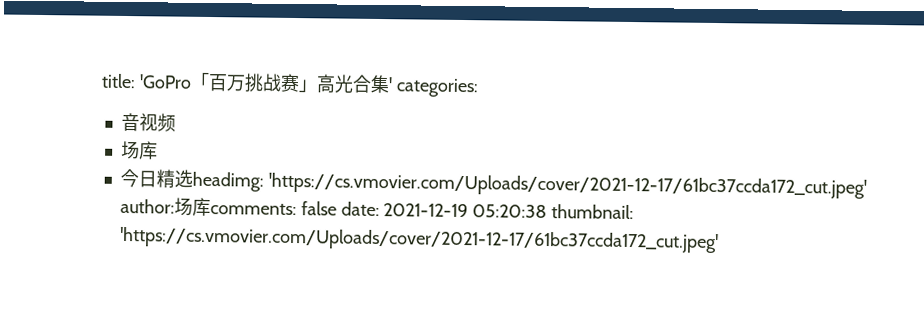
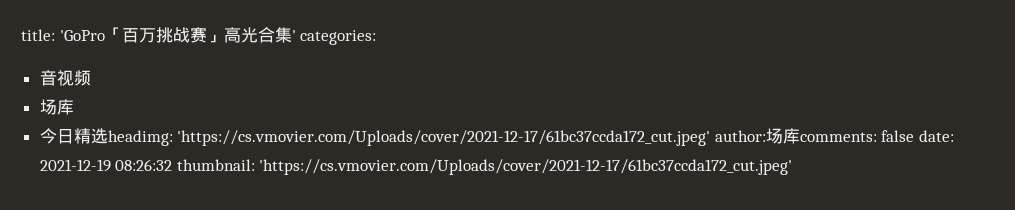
- 今日精选headimg: 'https://cs.vmovier.com/Uploads/cover/2021-12-17/61bc37ccda172_cut.jpeg' author:场库comments: false date: 2021-12-19 05:20:38 thumbnail: 'https://cs.vmovier.com/Uploads/cover/2021-12-17/61bc37ccda172_cut.jpeg'
+ 今日精选headimg: 'https://cs.vmovier.com/Uploads/cover/2021-12-17/61bc37ccda172_cut.jpeg' author:场库comments: false date: 2021-12-19 08:26:32 thumbnail: 'https://cs.vmovier.com/Uploads/cover/2021-12-17/61bc37ccda172_cut.jpeg'

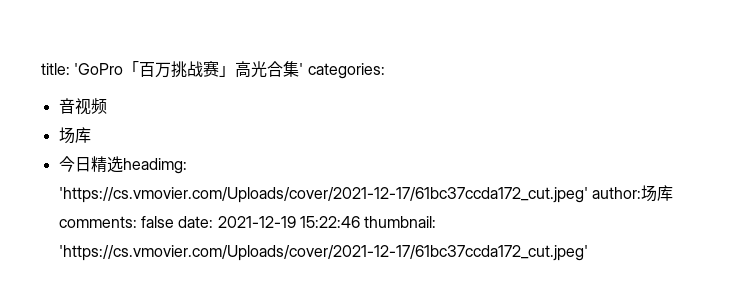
- 今日精选headimg: 'https://cs.vmovier.com/Uploads/cover/2021-12-17/61bc37ccda172_cut.jpeg' author:场库comments: false date: 2021-12-19 08:26:32 thumbnail: 'https://cs.vmovier.com/Uploads/cover/2021-12-17/61bc37ccda172_cut.jpeg'
+ 今日精选headimg: 'https://cs.vmovier.com/Uploads/cover/2021-12-17/61bc37ccda172_cut.jpeg' author:场库comments: false date: 2021-12-19 15:22:46 thumbnail: 'https://cs.vmovier.com/Uploads/cover/2021-12-17/61bc37ccda172_cut.jpeg'

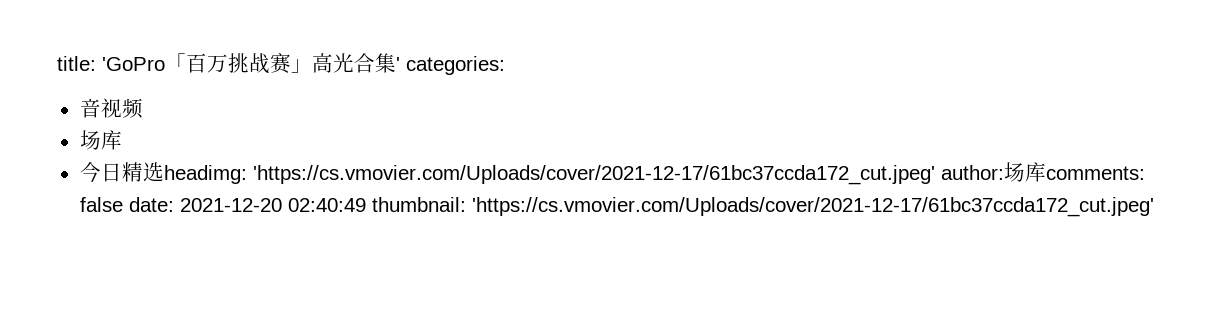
- 今日精选headimg: 'https://cs.vmovier.com/Uploads/cover/2021-12-17/61bc37ccda172_cut.jpeg' author:场库comments: false date: 2021-12-19 15:22:46 thumbnail: 'https://cs.vmovier.com/Uploads/cover/2021-12-17/61bc37ccda172_cut.jpeg'
+ 今日精选headimg: 'https://cs.vmovier.com/Uploads/cover/2021-12-17/61bc37ccda172_cut.jpeg' author:场库comments: false date: 2021-12-20 02:40:49 thumbnail: 'https://cs.vmovier.com/Uploads/cover/2021-12-17/61bc37ccda172_cut.jpeg'

